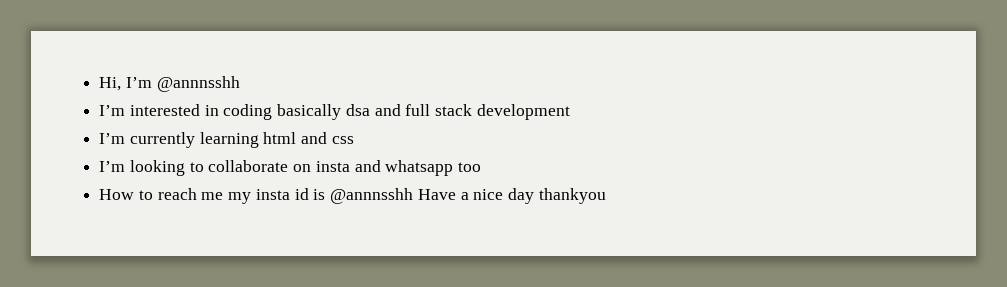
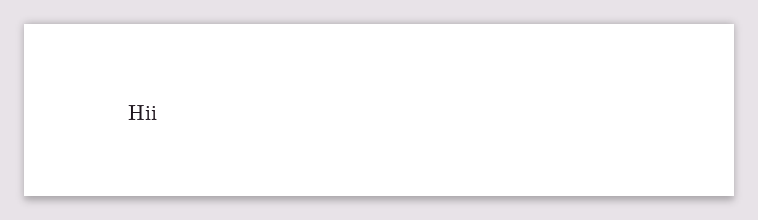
- Hi, I’m @annnsshh
- I’m interested in coding basically dsa and full stack development
- I’m currently learning html and css
- I’m looking to collaborate on insta and whatsapp too
- How to reach me my insta id is @annnsshh Have a nice day thankyou
+ Hii

